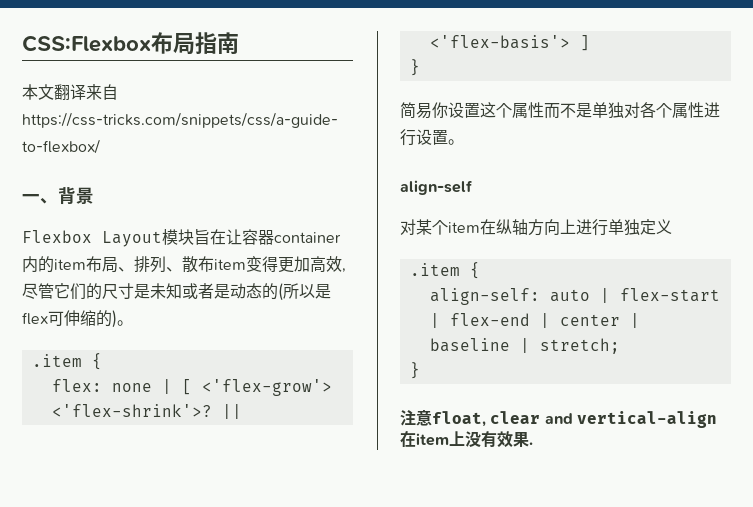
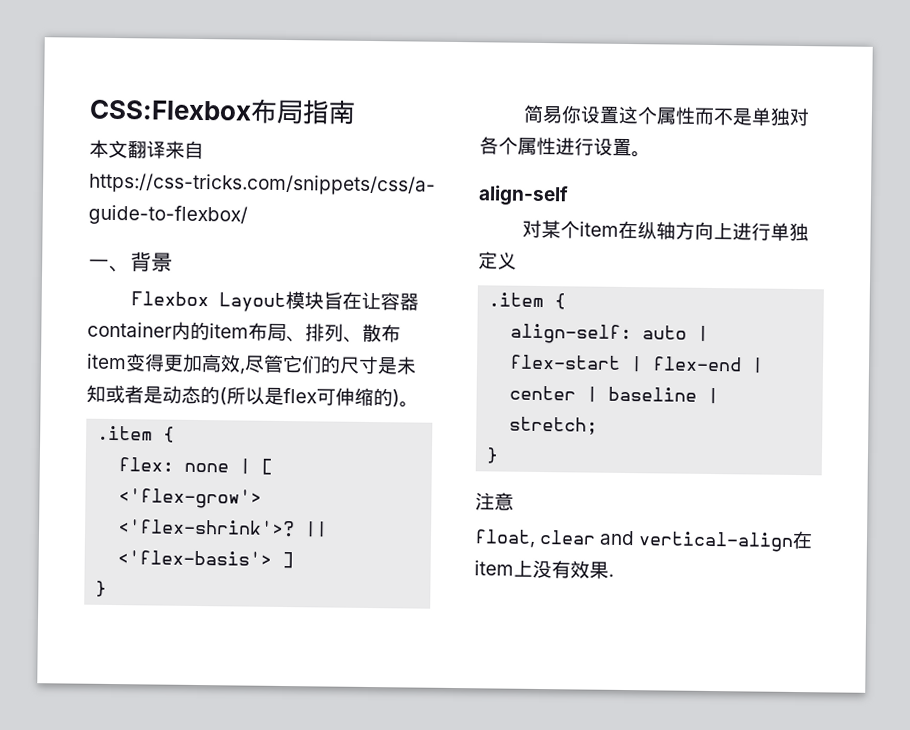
- 注意float, clear and vertical-align在item上没有效果.
+ 注意
+ float, clear and vertical-align在item上没有效果.

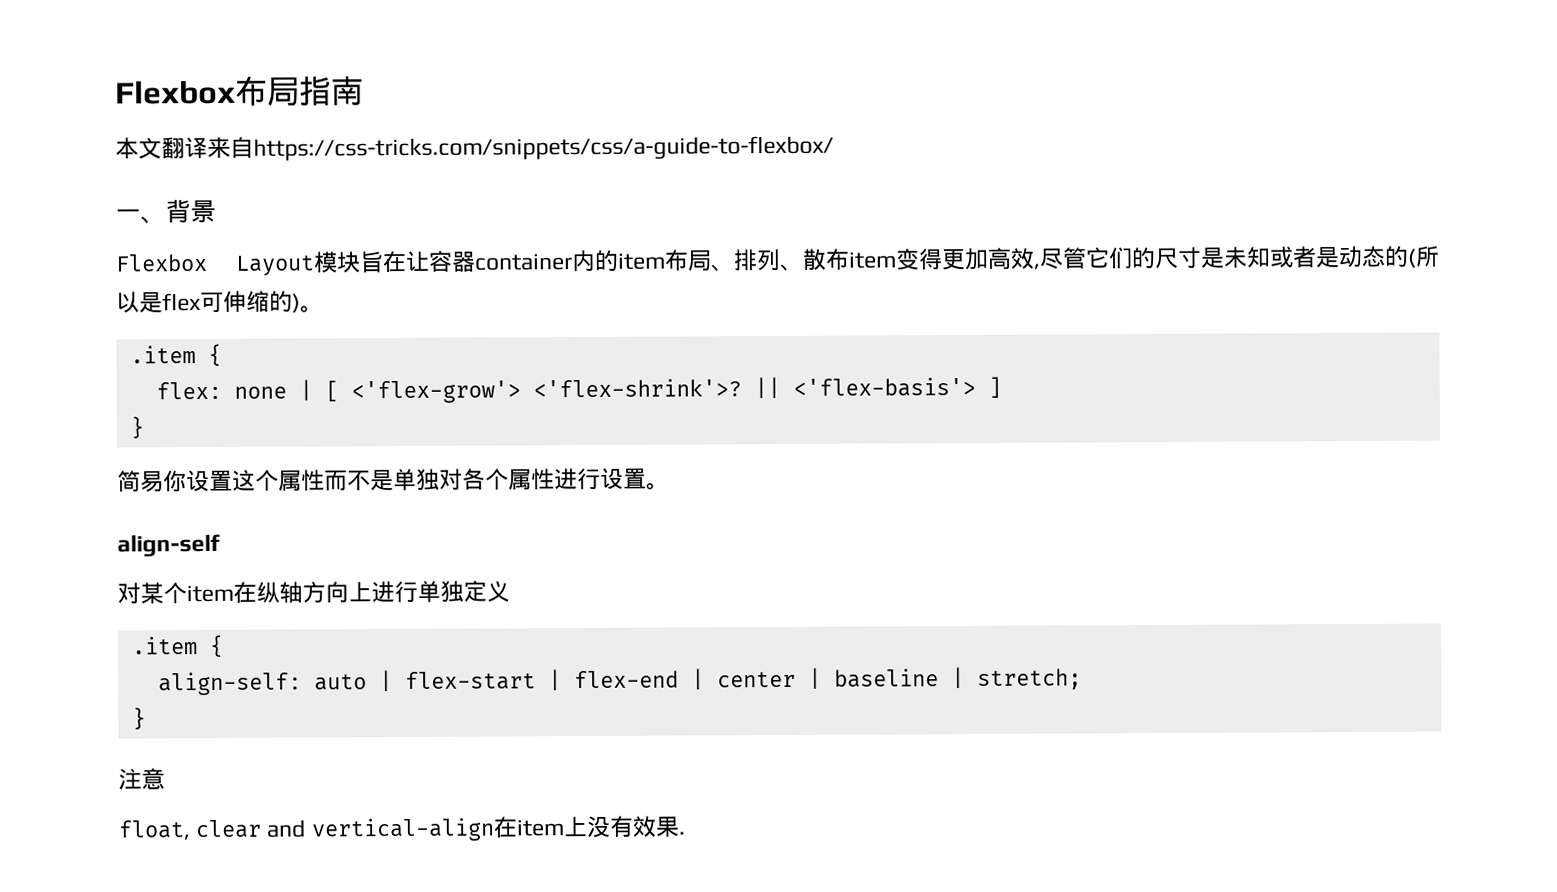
- CSS:Flexbox布局指南
+ Flexbox布局指南

